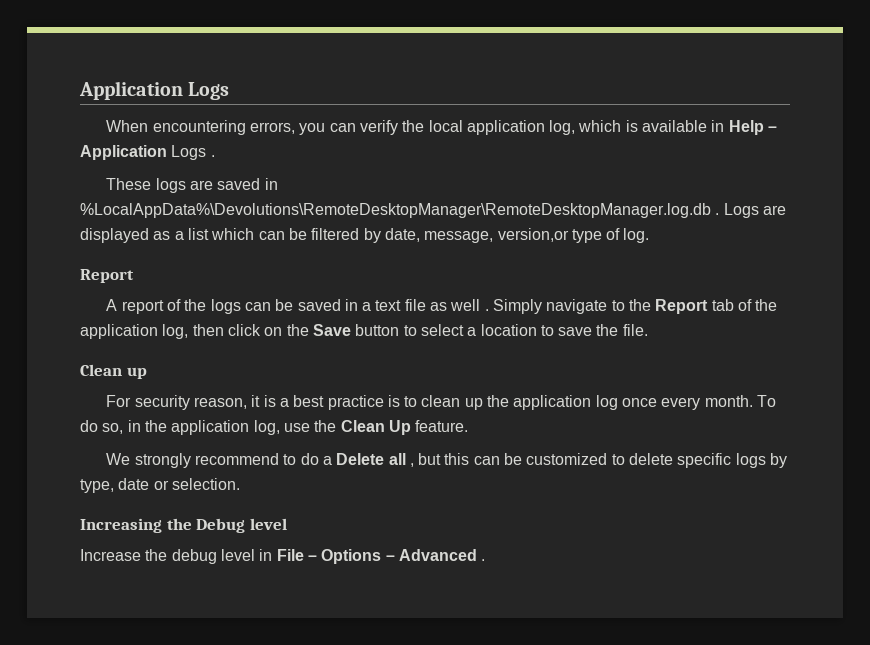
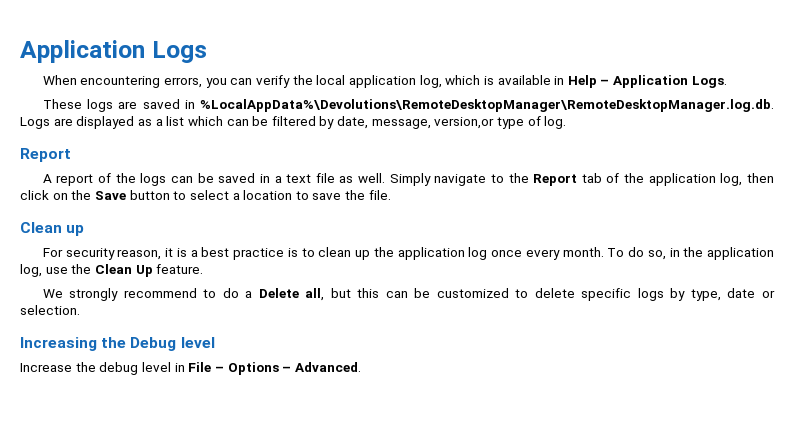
- When encountering errors, you can verify the local application log, which is available in Help – Application Logs .
+ When encountering errors, you can verify the local application log, which is available in Help – Application Logs.
- These logs are saved in %LocalAppData%\Devolutions\RemoteDesktopManager\RemoteDesktopManager.log.db . Logs are displayed as a list which can be filtered by date, message, version,or type of log.
+ These logs are saved in %LocalAppData%\Devolutions\RemoteDesktopManager\RemoteDesktopManager.log.db. Logs are displayed as a list which can be filtered by date, message, version,or type of log.
- A report of the logs can be saved in a text file as well .
+ A report of the logs can be saved in a text file as well.
- We strongly recommend to do a Delete all , but this can be customized to delete specific logs by type, date or selection.
+ We strongly recommend to do a Delete all, but this can be customized to delete specific logs by type, date or selection.
- Increase the debug level in File – Options – Advanced .
+ Increase the debug level in File – Options – Advanced.

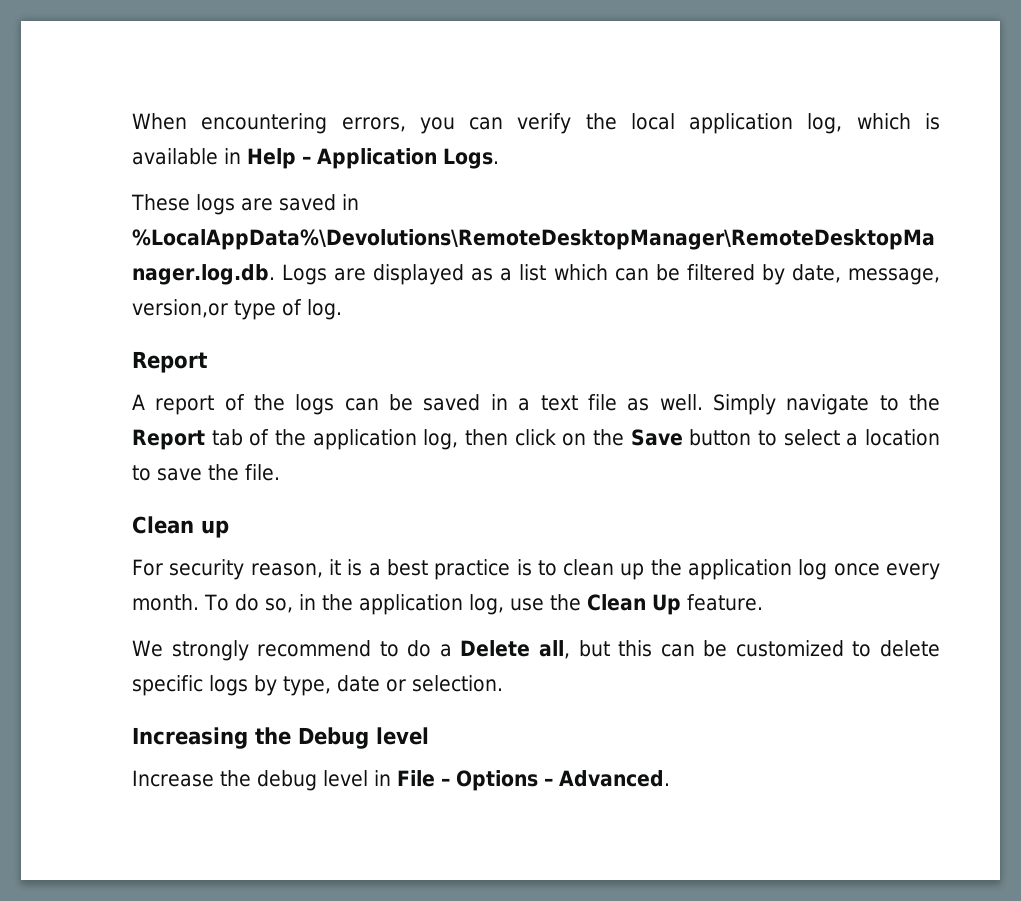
- Application Logs

